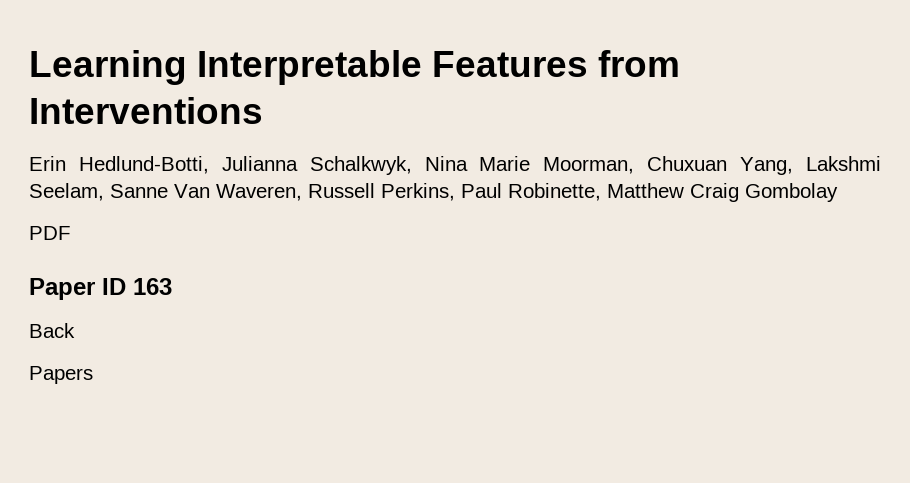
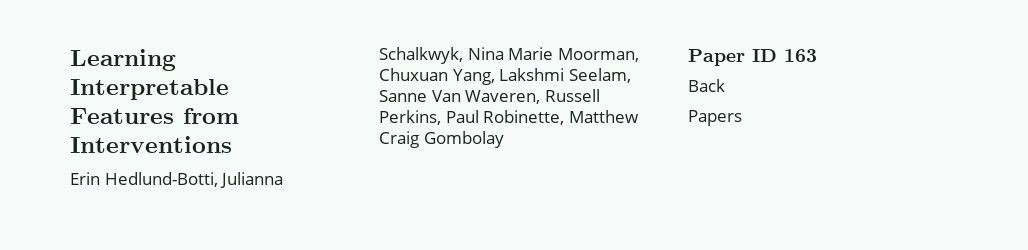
- PDF

